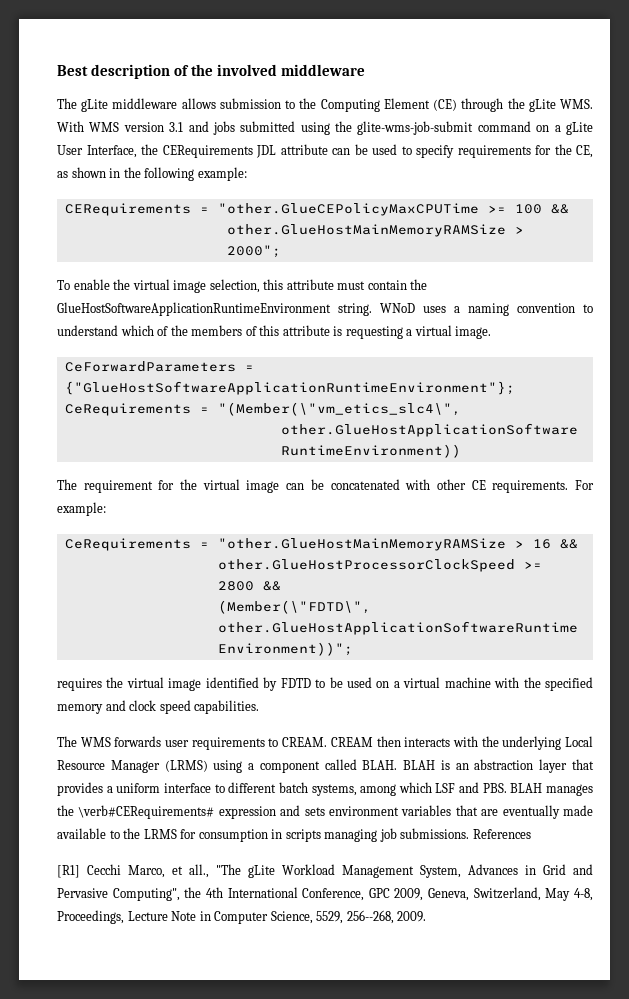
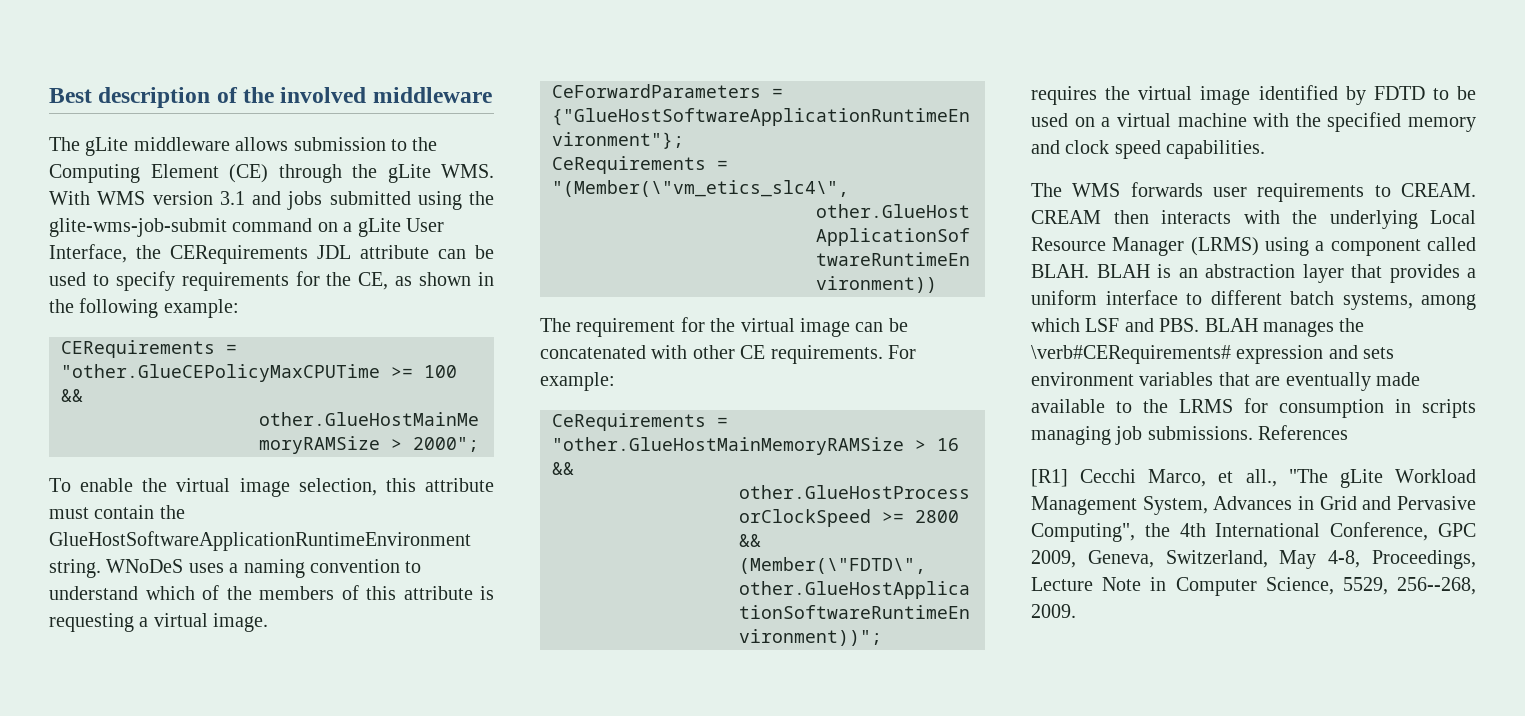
- WNoD uses a naming convention to understand which of the members of this attribute is requesting a virtual image.
+ WNoDeS uses a naming convention to understand which of the members of this attribute is requesting a virtual image.

